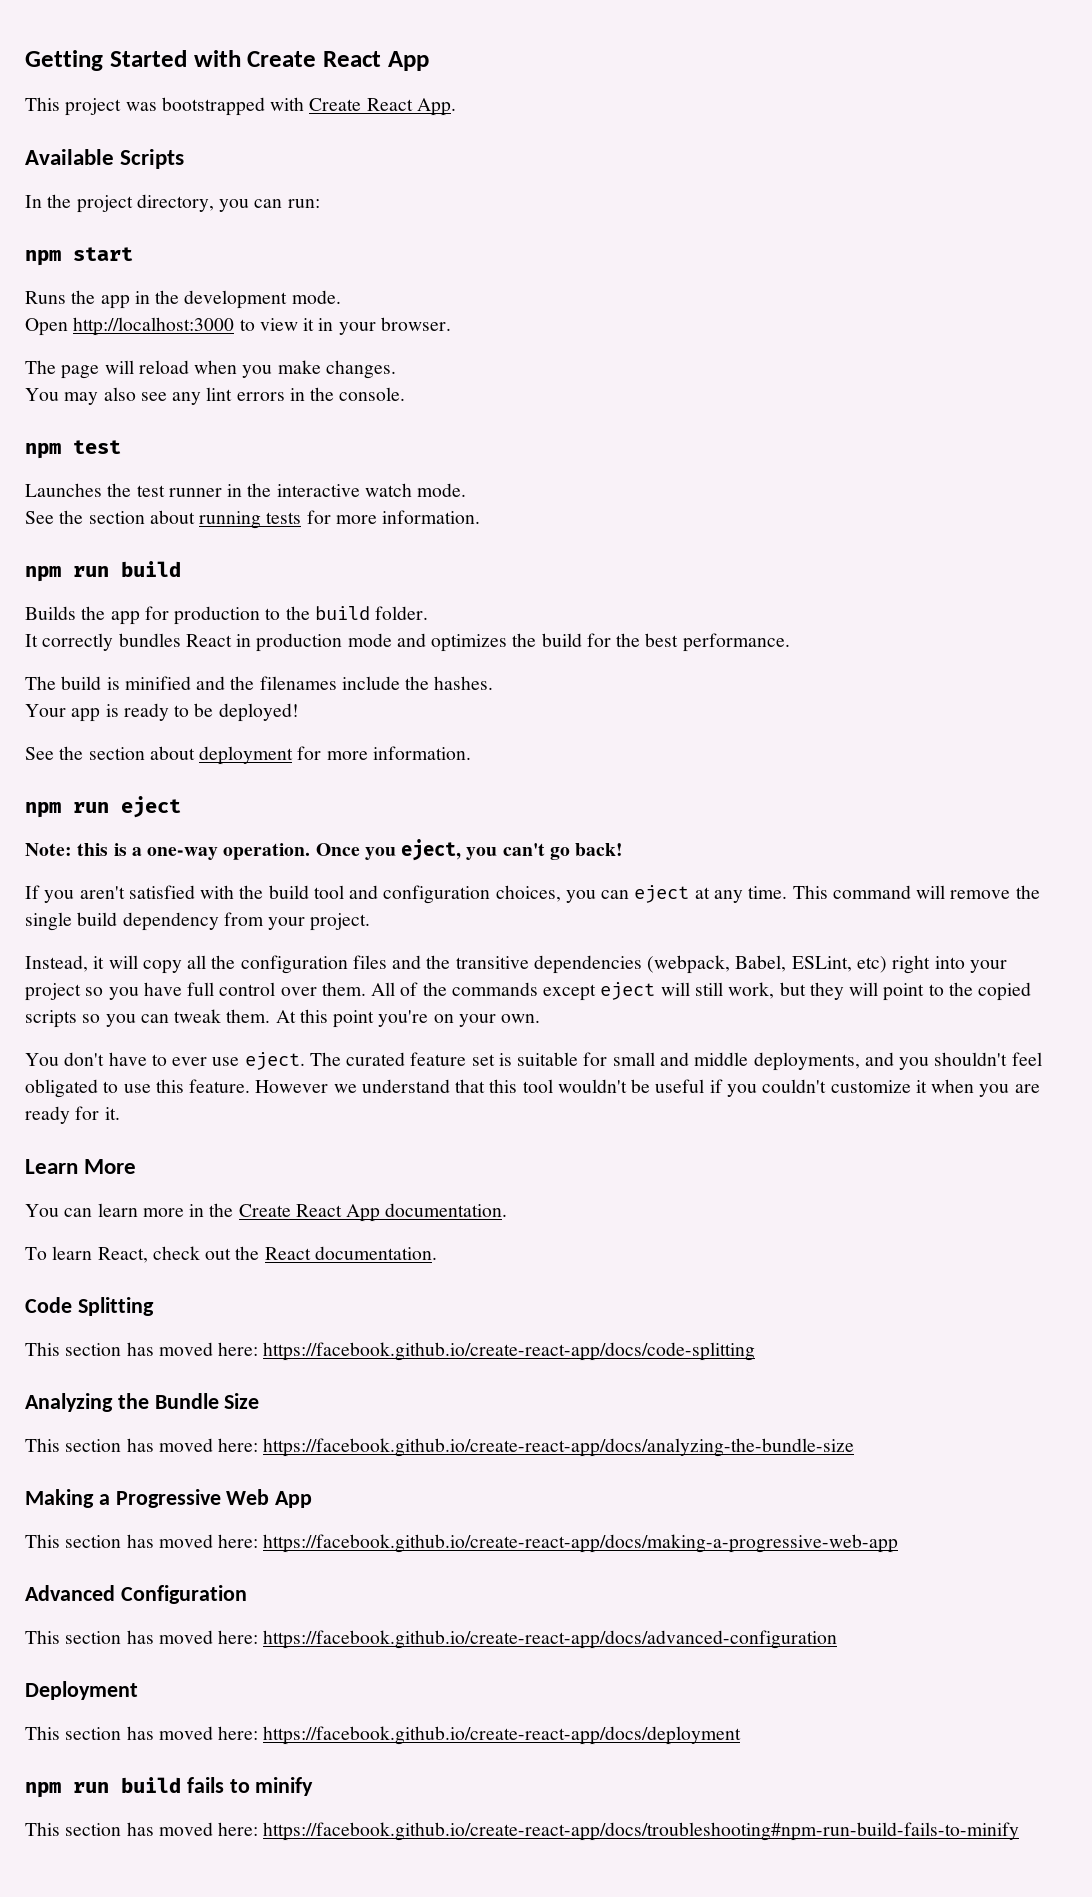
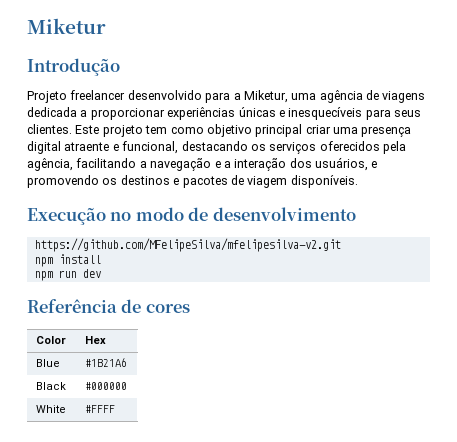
- Getting Started with Create React App
- This project was bootstrapped with Create React App.
- Available Scripts
- In the project directory, you can run:
- npm start
- Runs the app in the development mode.
- Open http://localhost:3000 to view it in your browser.
- The page will reload when you make changes.
- You may also see any lint errors in the console.
- npm test
- Launches the test runner in the interactive watch mode.
- See the section about running tests for more information.
- npm run build
- Builds the app for production to the build folder.
- It correctly bundles React in production mode and optimizes the build for the best performance.
- The build is minified and the filenames include the hashes.
- Your app is ready to be deployed!
- See the section about deployment for more information.
- npm run eject
- Note: this is a one-way operation. Once you eject, you can't go back!
- If you aren't satisfied with the build tool and configuration choices, you can eject at any time. This command will remove the single build dependency from your project.
- Instead, it will copy all the configuration files and the transitive dependencies (webpack, Babel, ESLint, etc) right into your project so you have full control over them. All of the commands except eject will still work, but they will point to the copied scripts so you can tweak them. At this point you're on your own.
- You don't have to ever use eject. The curated feature set is suitable for small and middle deployments, and you shouldn't feel obligated to use this feature. However we understand that this tool wouldn't be useful if you couldn't customize it when you are ready for it.
- Learn More
- You can learn more in the Create React App documentation.
- To learn React, check out the React documentation.
- Code Splitting
- This section has moved here: https://facebook.github.io/create-react-app/docs/code-splitting
- Analyzing the Bundle Size
- This section has moved here: https://facebook.github.io/create-react-app/docs/analyzing-the-bundle-size
- Making a Progressive Web App
- This section has moved here: https://facebook.github.io/create-react-app/docs/making-a-progressive-web-app
- Advanced Configuration
- This section has moved here: https://facebook.github.io/create-react-app/docs/advanced-configuration
- Deployment
- This section has moved here: https://facebook.github.io/create-react-app/docs/deployment
- npm run build fails to minify
- This section has moved here: https://facebook.github.io/create-react-app/docs/troubleshooting#npm-run-build-fails-to-minify
+ Miketur
+ Introdução
+ Projeto freelancer desenvolvido para a Miketur, uma agência de viagens dedicada a proporcionar experiências únicas e inesquecíveis para seus clientes. Este projeto tem como objetivo principal criar uma presença digital atraente e funcional, destacando os serviços oferecidos pela agência, facilitando a navegação e a interação dos usuários, e promovendo os destinos e pacotes de viagem disponíveis.
+ Execução no modo de desenvolvimento
+ https://github.com/MFelipeSilva/mfelipesilva-v2.git
+ npm install
+ npm run dev
+ Referência de cores
+ Color | Hex
+ Blue | #1B21A6
+ Black | #000000
+ White | #FFFF

